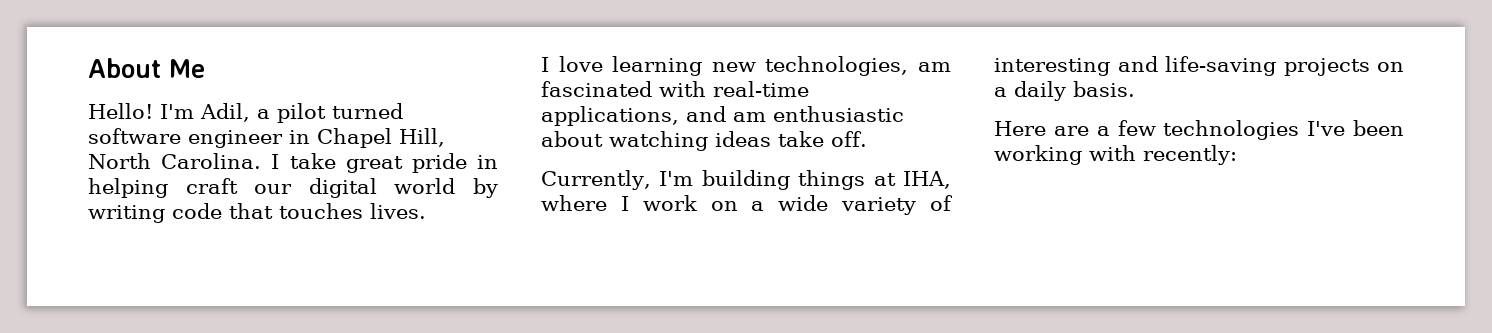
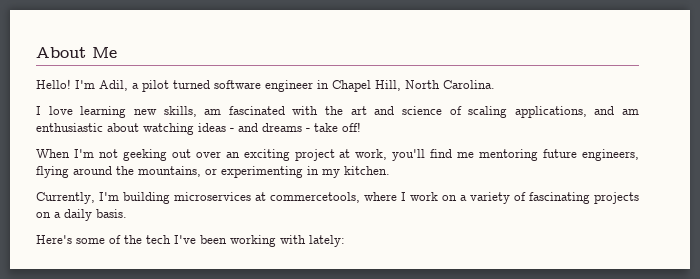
- I take great pride in helping craft our digital world by writing code that touches lives.
- I love learning new technologies, am fascinated with real-time applications, and am enthusiastic about watching ideas take off.
+ I love learning new skills, am fascinated with the art and science of scaling applications, and am enthusiastic about watching ideas - and dreams - take off!
+ When I'm not geeking out over an exciting project at work, you'll find me mentoring future engineers, flying around the mountains, or experimenting in my kitchen.
- Currently, I'm building things at IHA, where I work on a wide variety of interesting and life-saving projects on a daily basis.
+ Currently, I'm building microservices at commercetools, where I work on a variety of fascinating projects on a daily basis.
- Here are a few technologies I've been working with recently:
+ Here's some of the tech I've been working with lately:

